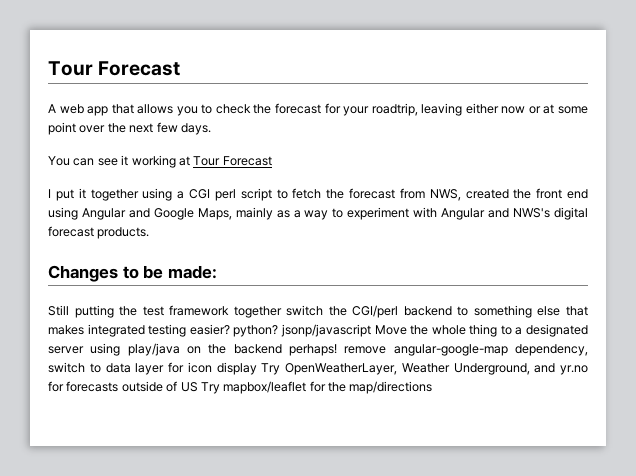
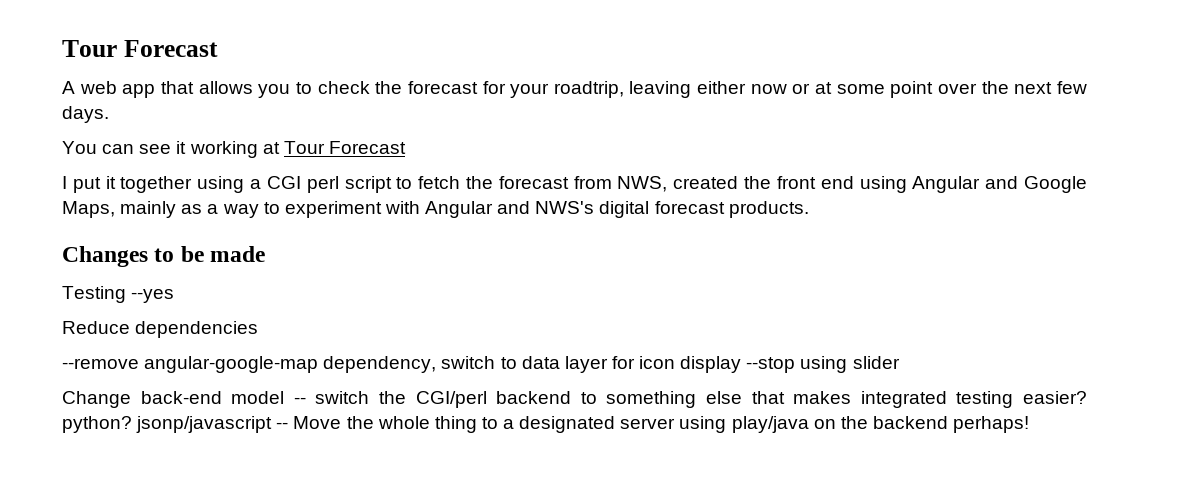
- Changes to be made:
- Still putting the test framework together switch the CGI/perl backend to something else that makes integrated testing easier? python? jsonp/javascript Move the whole thing to a designated server using play/java on the backend perhaps! remove angular-google-map dependency, switch to data layer for icon display Try OpenWeatherLayer, Weather Underground, and yr.no for forecasts outside of US Try mapbox/leaflet for the map/directions
+ Changes to be made
+ Testing --yes
+ Reduce dependencies
+ --remove angular-google-map dependency, switch to data layer for icon display --stop using slider
+ Change back-end model -- switch the CGI/perl backend to something else that makes integrated testing easier? python? jsonp/javascript -- Move the whole thing to a designated server using play/java on the backend perhaps!

